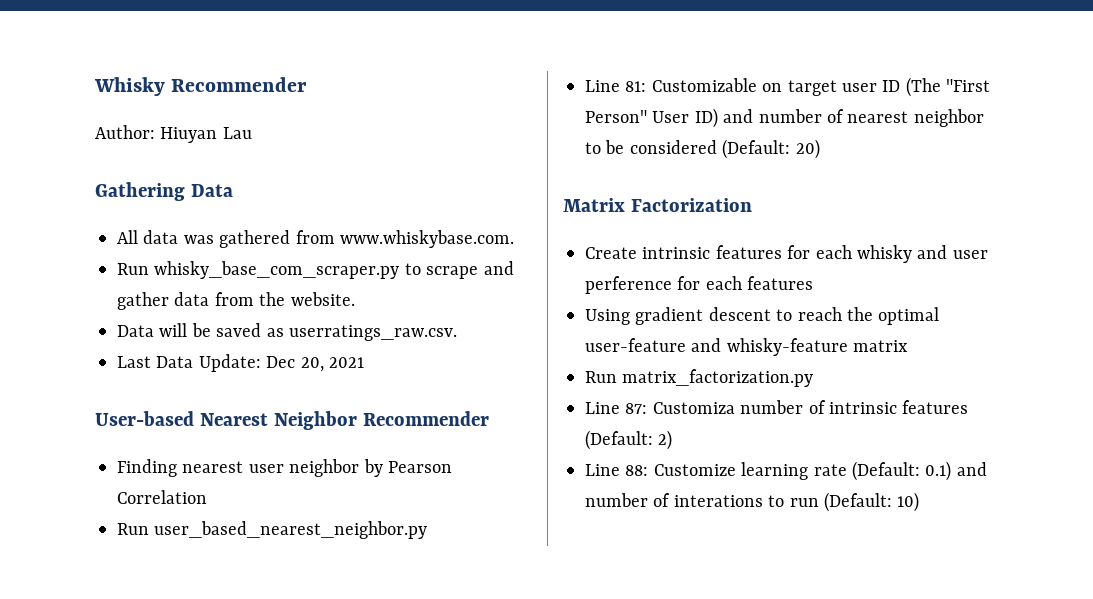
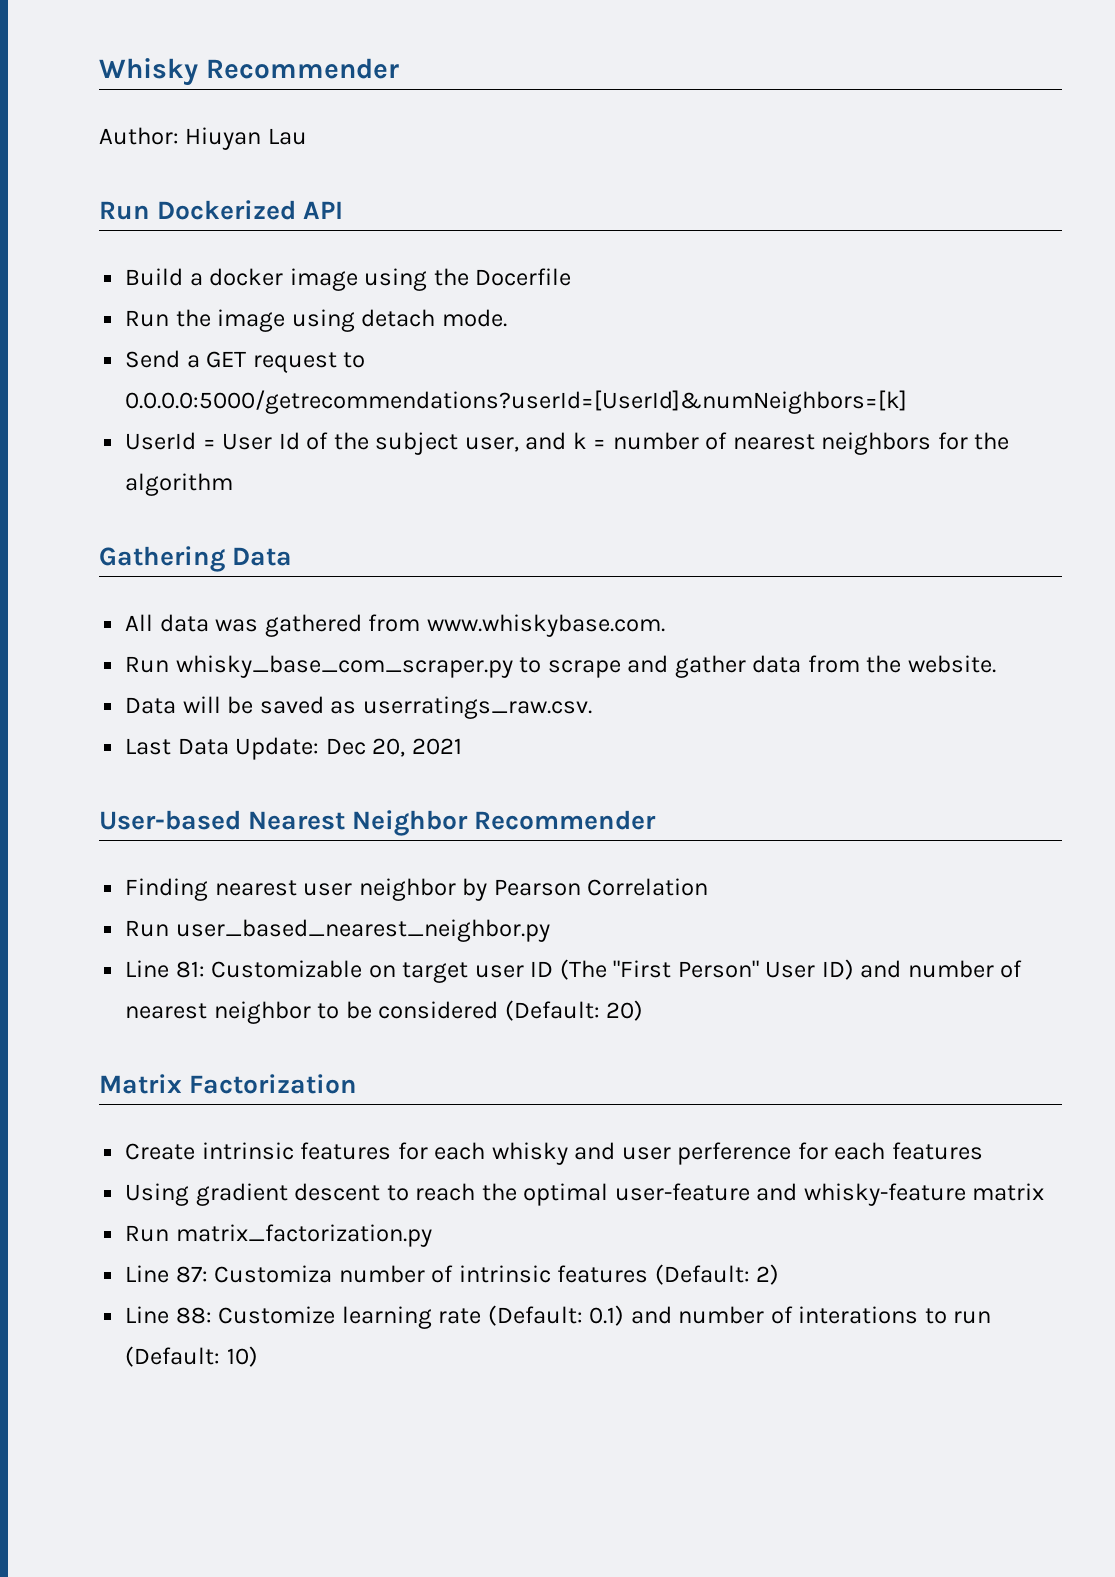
+ Run Dockerized API
+ Build a docker image using the Docerfile
+ Run the image using detach mode.
+ Send a GET request to 0.0.0.0:5000/getrecommendations?userId=[UserId]&numNeighbors=[k]
+ UserId = User Id of the subject user, and k = number of nearest neighbors for the algorithm

